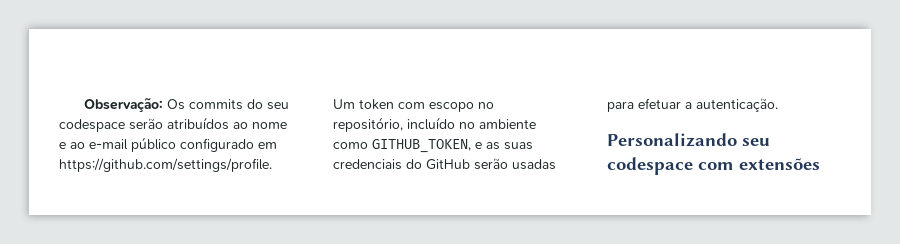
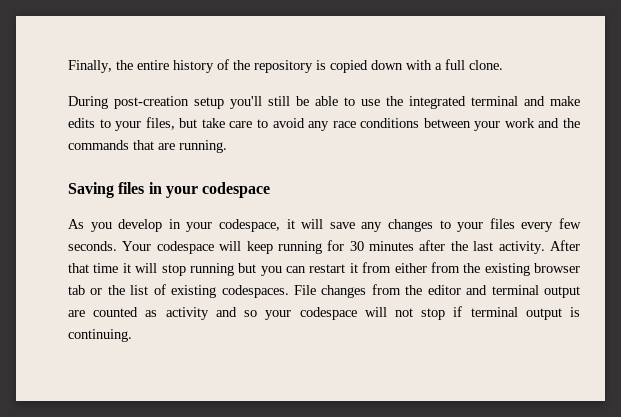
- Observação: Os commits do seu codespace serão atribuídos ao nome e ao e-mail público configurado em https://github.com/settings/profile. Um token com escopo no repositório, incluído no ambiente como GITHUB_TOKEN, e as suas credenciais do GitHub serão usadas para efetuar a autenticação.
- Personalizando seu codespace com extensões
+ Finally, the entire history of the repository is copied down with a full clone.
+ During post-creation setup you'll still be able to use the integrated terminal and make edits to your files, but take care to avoid any race conditions between your work and the commands that are running.
+ Saving files in your codespace
+ As you develop in your codespace, it will save any changes to your files every few seconds. Your codespace will keep running for 30 minutes after the last activity. After that time it will stop running but you can restart it from either from the existing browser tab or the list of existing codespaces. File changes from the editor and terminal output are counted as activity and so your codespace will not stop if terminal output is continuing.

